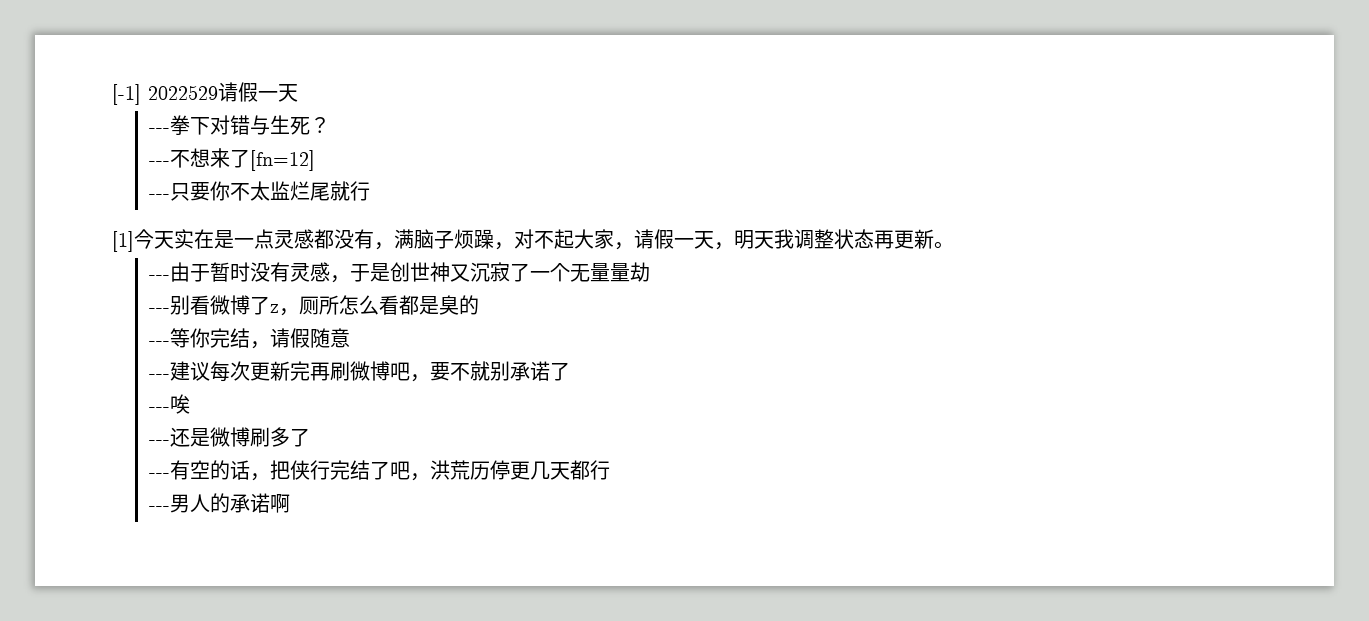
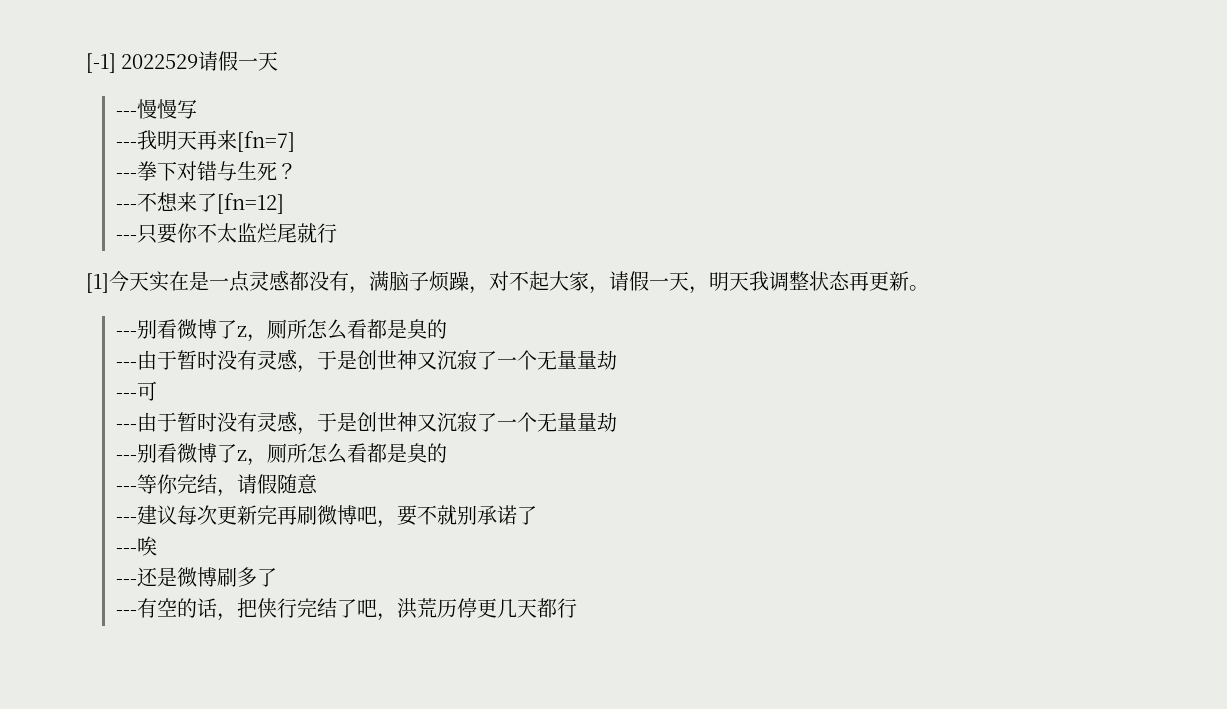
+ ---慢慢写
+ ---我明天再来[fn=7]
  [1]今天实在是一点灵感都没有，满脑子烦躁，对不起大家，请假一天，明天我调整状态再更新。
+ ---别看微博了z，厕所怎么看都是臭的
+ ---由于暂时没有灵感，于是创世神又沉寂了一个无量量劫
+ ---可
- ---男人的承诺啊

